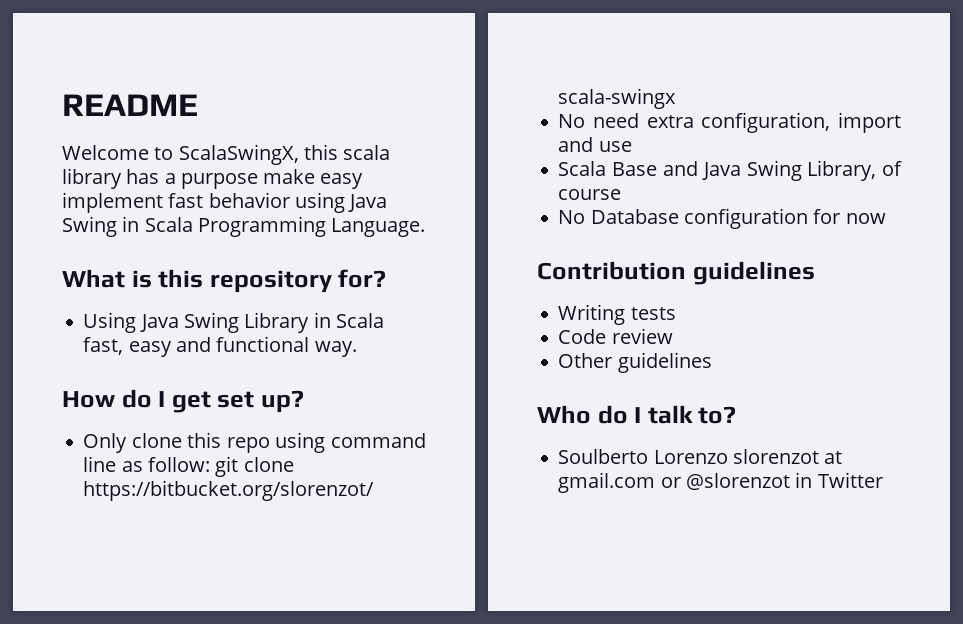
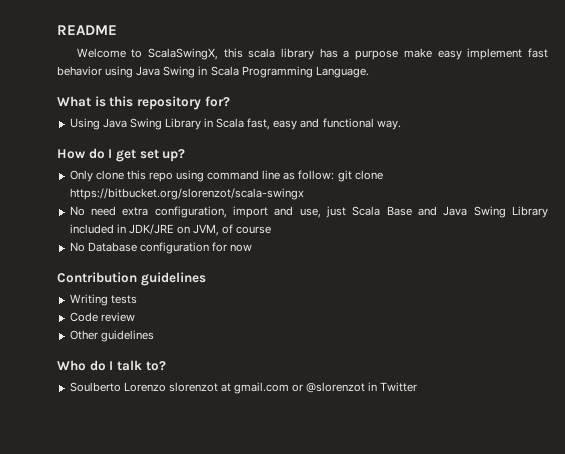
- No need extra configuration, import and use
- Scala Base and Java Swing Library, of course
+ No need extra configuration, import and use, just Scala Base and Java Swing Library included in JDK/JRE on JVM, of course

